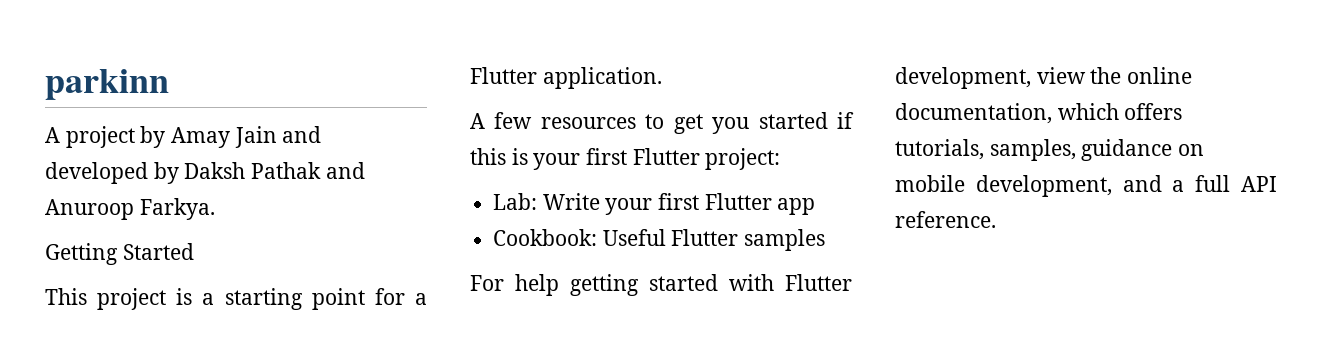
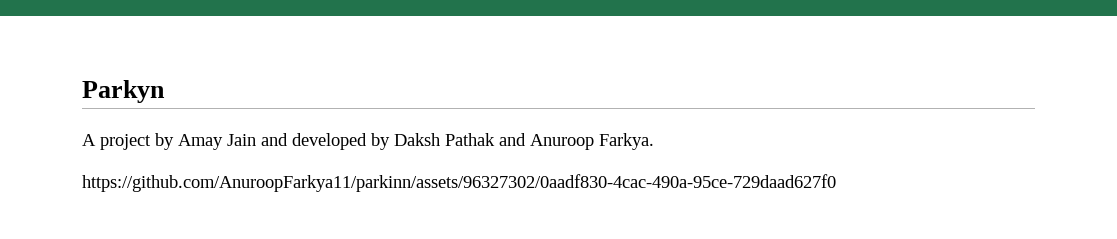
- parkinn
+ Parkyn
- Getting Started
- This project is a starting point for a Flutter application.
- A few resources to get you started if this is your first Flutter project:
- Lab: Write your first Flutter app
- Cookbook: Useful Flutter samples
- For help getting started with Flutter development, view the online documentation, which offers tutorials, samples, guidance on mobile development, and a full API reference.
+ https://github.com/AnuroopFarkya11/parkinn/assets/96327302/0aadf830-4cac-490a-95ce-729daad627f0

